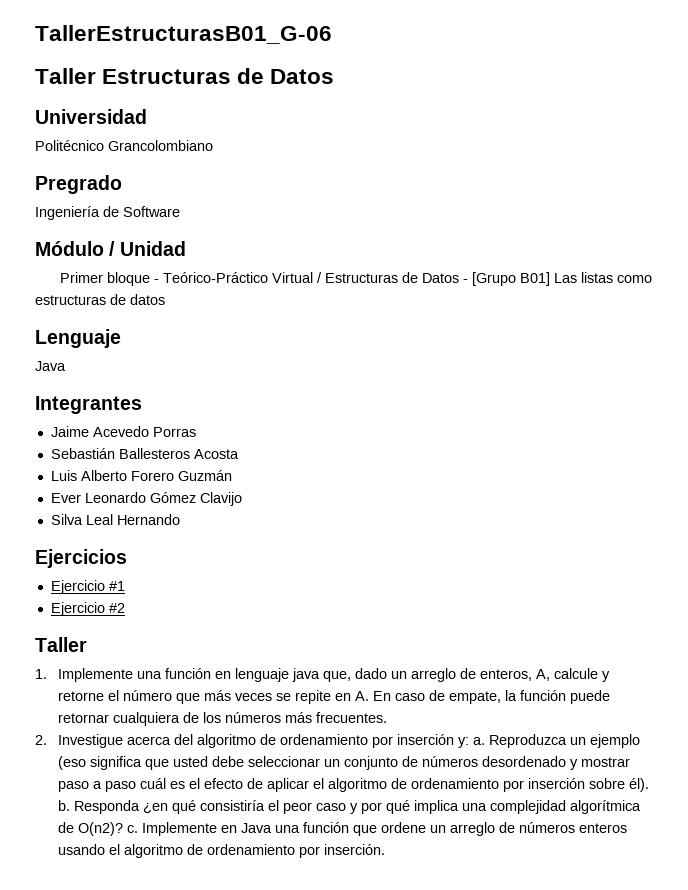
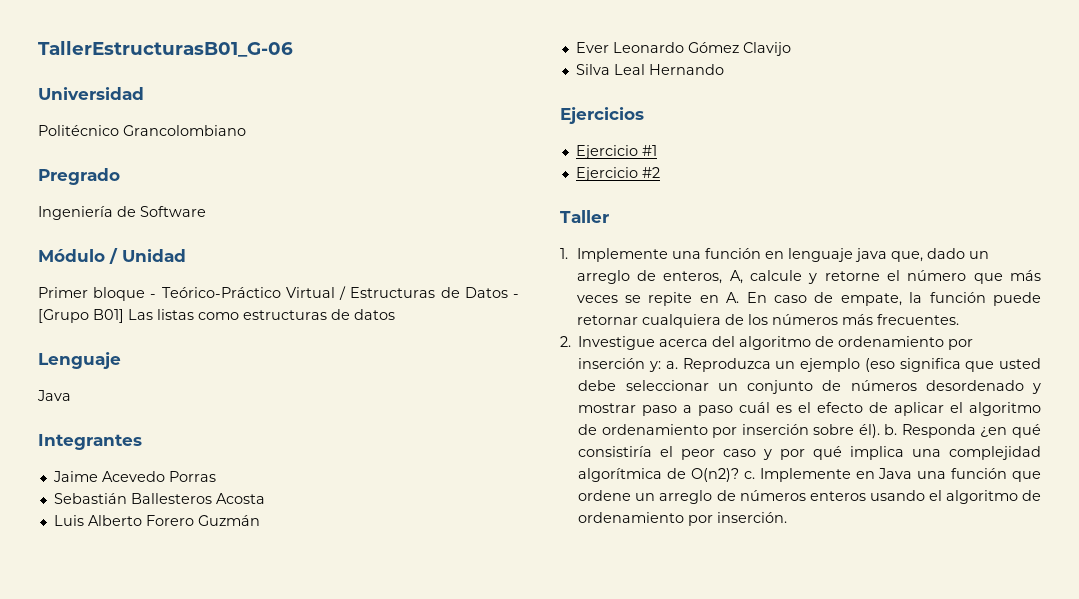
- Taller Estructuras de Datos

